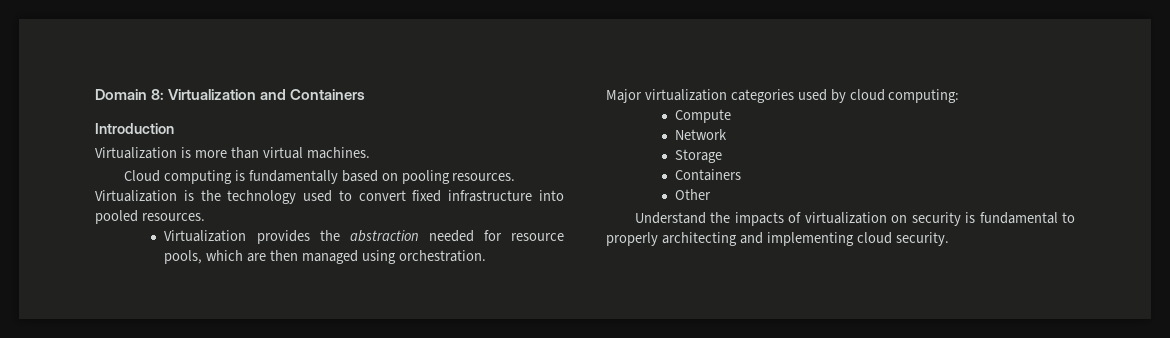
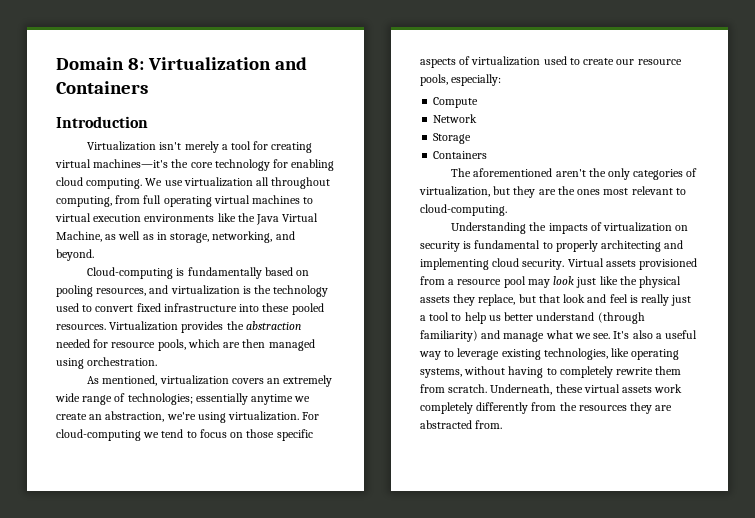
- Virtualization is more than virtual machines.
- Cloud computing is fundamentally based on pooling resources. Virtualization is the technology used to convert fixed infrastructure into pooled resources.
- Virtualization provides the abstraction needed for resource pools, which are then managed using orchestration.
+ Virtualization isn't merely a tool for creating virtual machines—it's the core technology for enabling cloud computing. We use virtualization all throughout computing, from full operating virtual machines to virtual execution environments like the Java Virtual Machine, as well as in storage, networking, and beyond.
+ Cloud-computing is fundamentally based on pooling resources, and virtualization is the technology used to convert fixed infrastructure into these pooled resources. Virtualization provides the abstraction needed for resource pools, which are then managed using orchestration.
- Major virtualization categories used by cloud computing:
+ As mentioned, virtualization covers an extremely wide range of technologies; essentially anytime we create an abstraction, we're using virtualization. For cloud-computing we tend to focus on those specific aspects of virtualization used to create our resource pools, especially:
  Compute
  Network
  Storage
  Containers
- Other
- Understand the impacts of virtualization on security is fundamental to properly architecting and implementing cloud security.
+ The aforementioned aren't the only categories of virtualization, but they are the ones most relevant to cloud-computing.
+ Understanding the impacts of virtualization on security is fundamental to properly architecting and implementing cloud security.
+ Virtual assets provisioned from a resource pool may look just like the physical assets they replace, but that look and feel is really just a tool to help us better understand (through familiarity) and manage what we see. It's also a useful way to leverage existing technologies, like operating systems, without having to completely rewrite them from scratch. Underneath, these virtual assets work completely differently from the resources they are abstracted from.

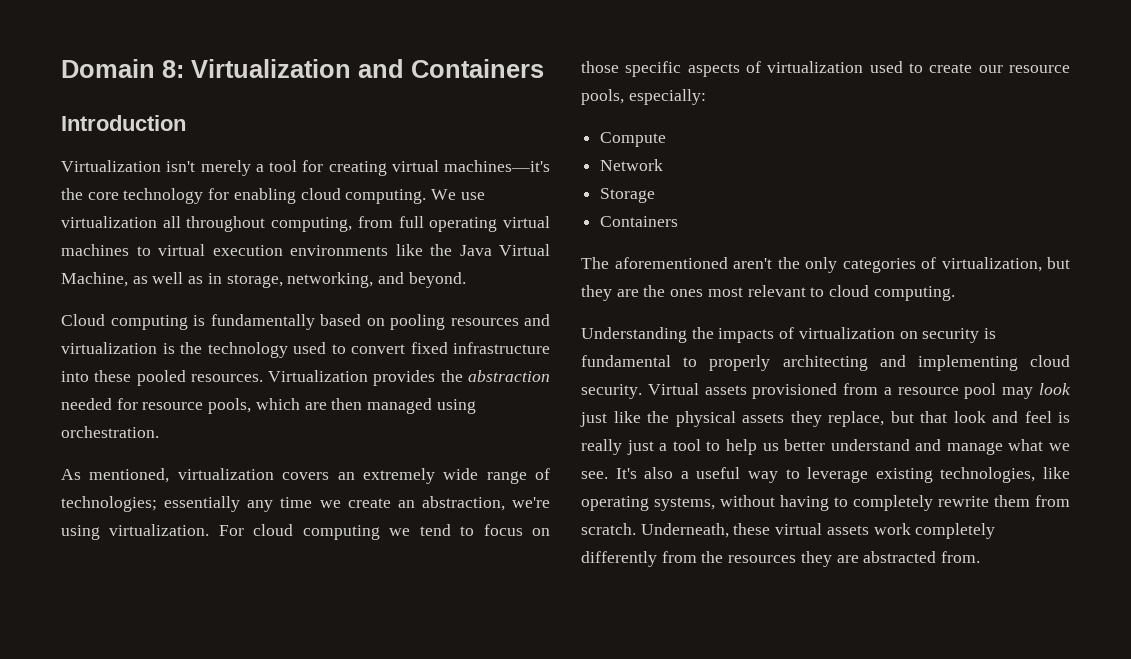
- Cloud-computing is fundamentally based on pooling resources, and virtualization is the technology used to convert fixed infrastructure into these pooled resources.
+ Cloud computing is fundamentally based on pooling resources and virtualization is the technology used to convert fixed infrastructure into these pooled resources.
- As mentioned, virtualization covers an extremely wide range of technologies; essentially anytime we create an abstraction, we're using virtualization.
+ As mentioned, virtualization covers an extremely wide range of technologies; essentially any time we create an abstraction, we're using virtualization.
- For cloud-computing we tend to focus on those specific aspects of virtualization used to create our resource pools, especially:
+ For cloud computing we tend to focus on those specific aspects of virtualization used to create our resource pools, especially:
- The aforementioned aren't the only categories of virtualization, but they are the ones most relevant to cloud-computing.
+ The aforementioned aren't the only categories of virtualization, but they are the ones most relevant to cloud computing.
- Virtual assets provisioned from a resource pool may look just like the physical assets they replace, but that look and feel is really just a tool to help us better understand (through familiarity) and manage what we see.
+ Virtual assets provisioned from a resource pool may look just like the physical assets they replace, but that look and feel is really just a tool to help us better understand and manage what we see.

